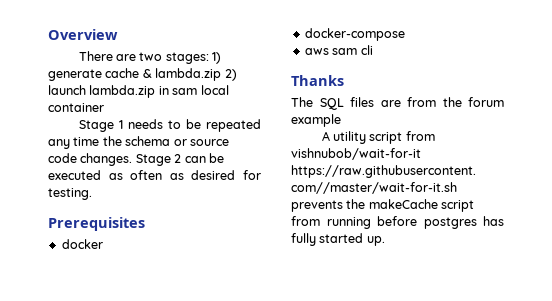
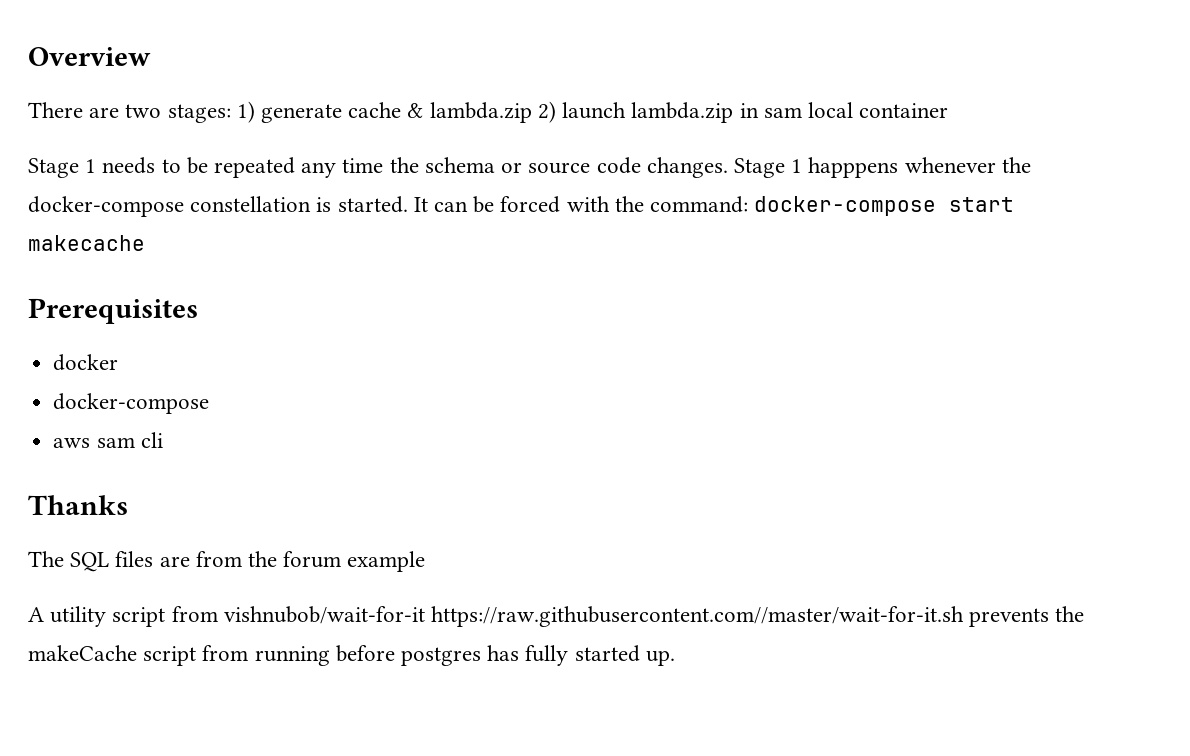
- Stage 2 can be executed as often as desired for testing.
+ Stage 1 happpens whenever the docker-compose constellation is started. It can be forced with the command: docker-compose start makecache

